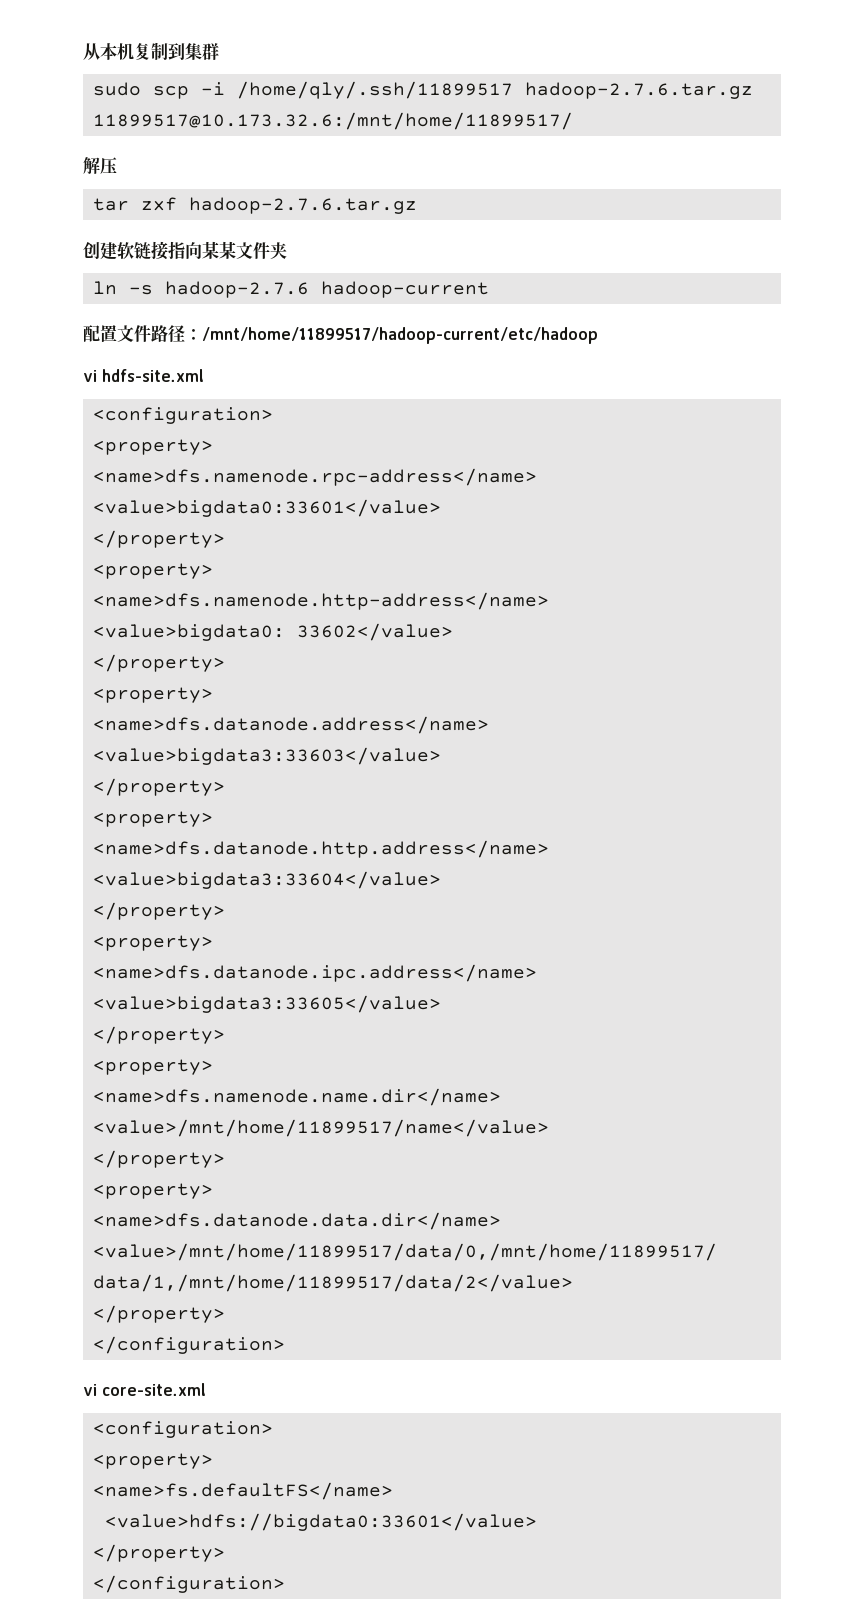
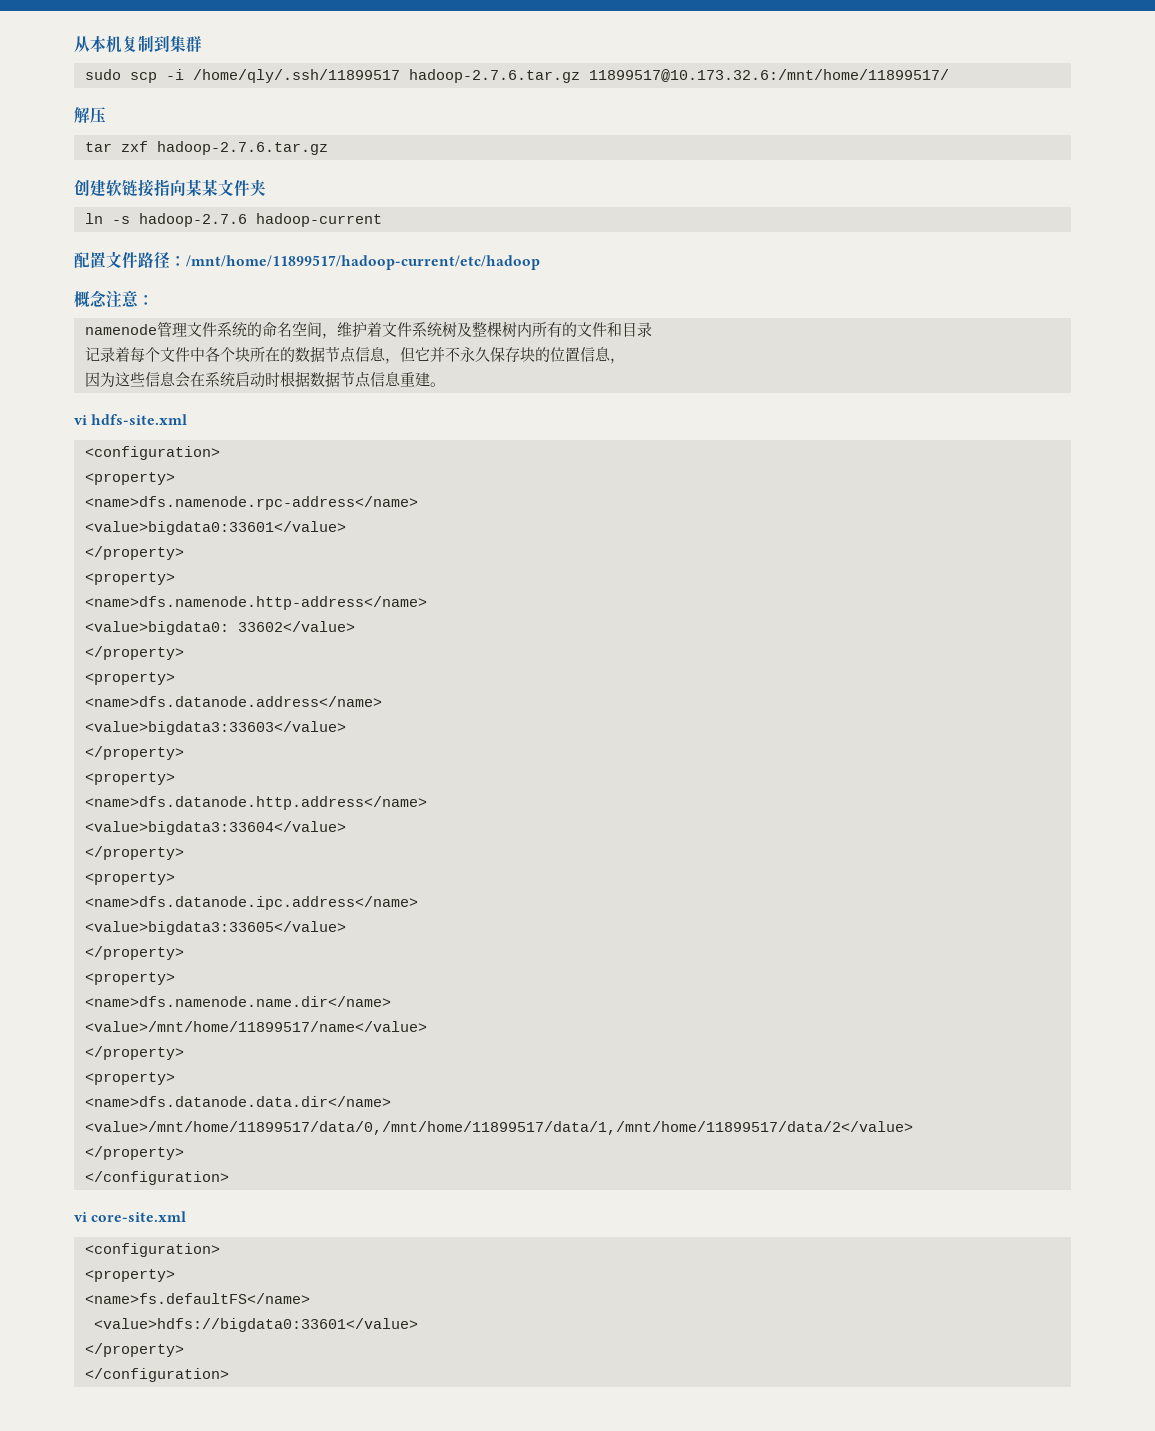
+ 概念注意：
+ namenode管理文件系统的命名空间，维护着文件系统树及整棵树内所有的文件和目录
+ 记录着每个文件中各个块所在的数据节点信息，但它并不永久保存块的位置信息，
+ 因为这些信息会在系统启动时根据数据节点信息重建。

